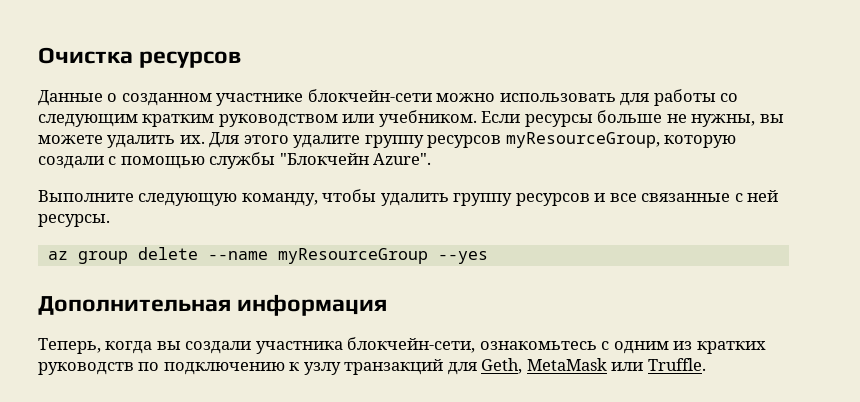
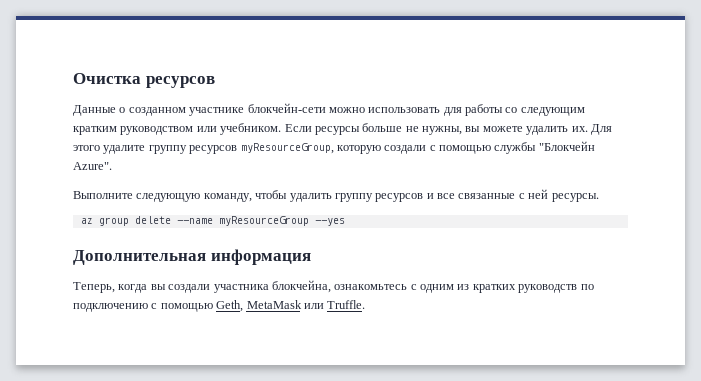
- Теперь, когда вы создали участника блокчейн-сети, ознакомьтесь с одним из кратких руководств по подключению к узлу транзакций для Geth, MetaMask или Truffle.
+ Теперь, когда вы создали участника блокчейна, ознакомьтесь с одним из кратких руководств по подключению с помощью Geth, MetaMask или Truffle.

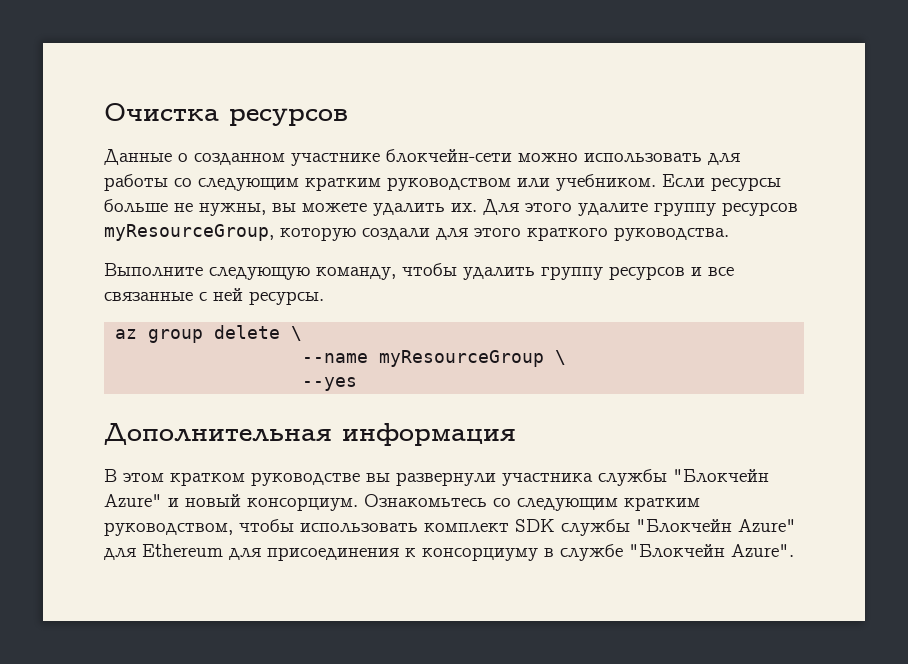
- Для этого удалите группу ресурсов myResourceGroup, которую создали с помощью службы "Блокчейн Azure".
+ Для этого удалите группу ресурсов myResourceGroup, которую создали для этого краткого руководства.
- az group delete --name myResourceGroup --yes
+ az group delete \
+ --name myResourceGroup \
+ --yes
- Теперь, когда вы создали участника блокчейна, ознакомьтесь с одним из кратких руководств по подключению с помощью Geth, MetaMask или Truffle.
+ В этом кратком руководстве вы развернули участника службы "Блокчейн Azure" и новый консорциум. Ознакомьтесь со следующим кратким руководством, чтобы использовать комплект SDK службы "Блокчейн Azure" для Ethereum для присоединения к консорциуму в службе "Блокчейн Azure".

